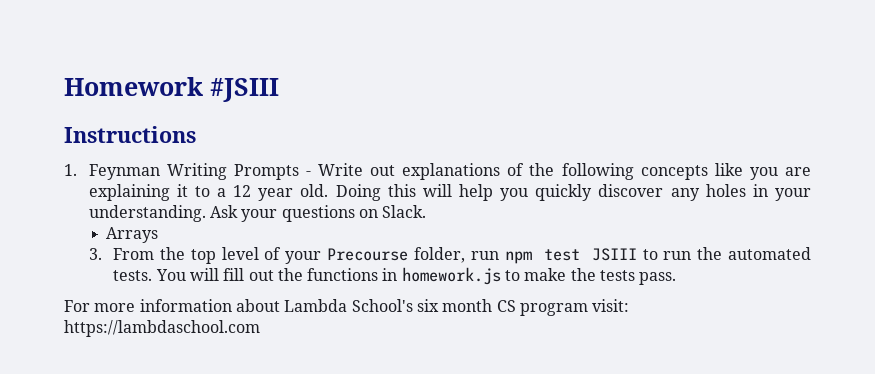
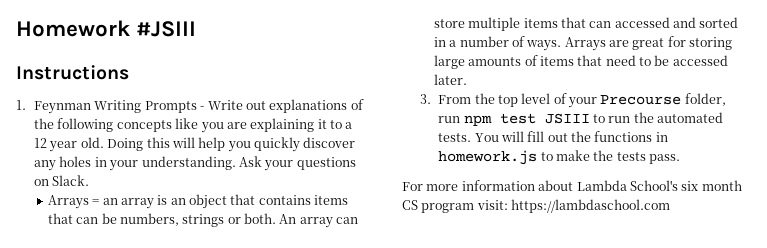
- Arrays
+ Arrays = an array is an object that contains items that can be numbers, strings or both. An array can store multiple items that can accessed and sorted in a number of ways. Arrays are great for storing large amounts of items that need to be accessed later.

